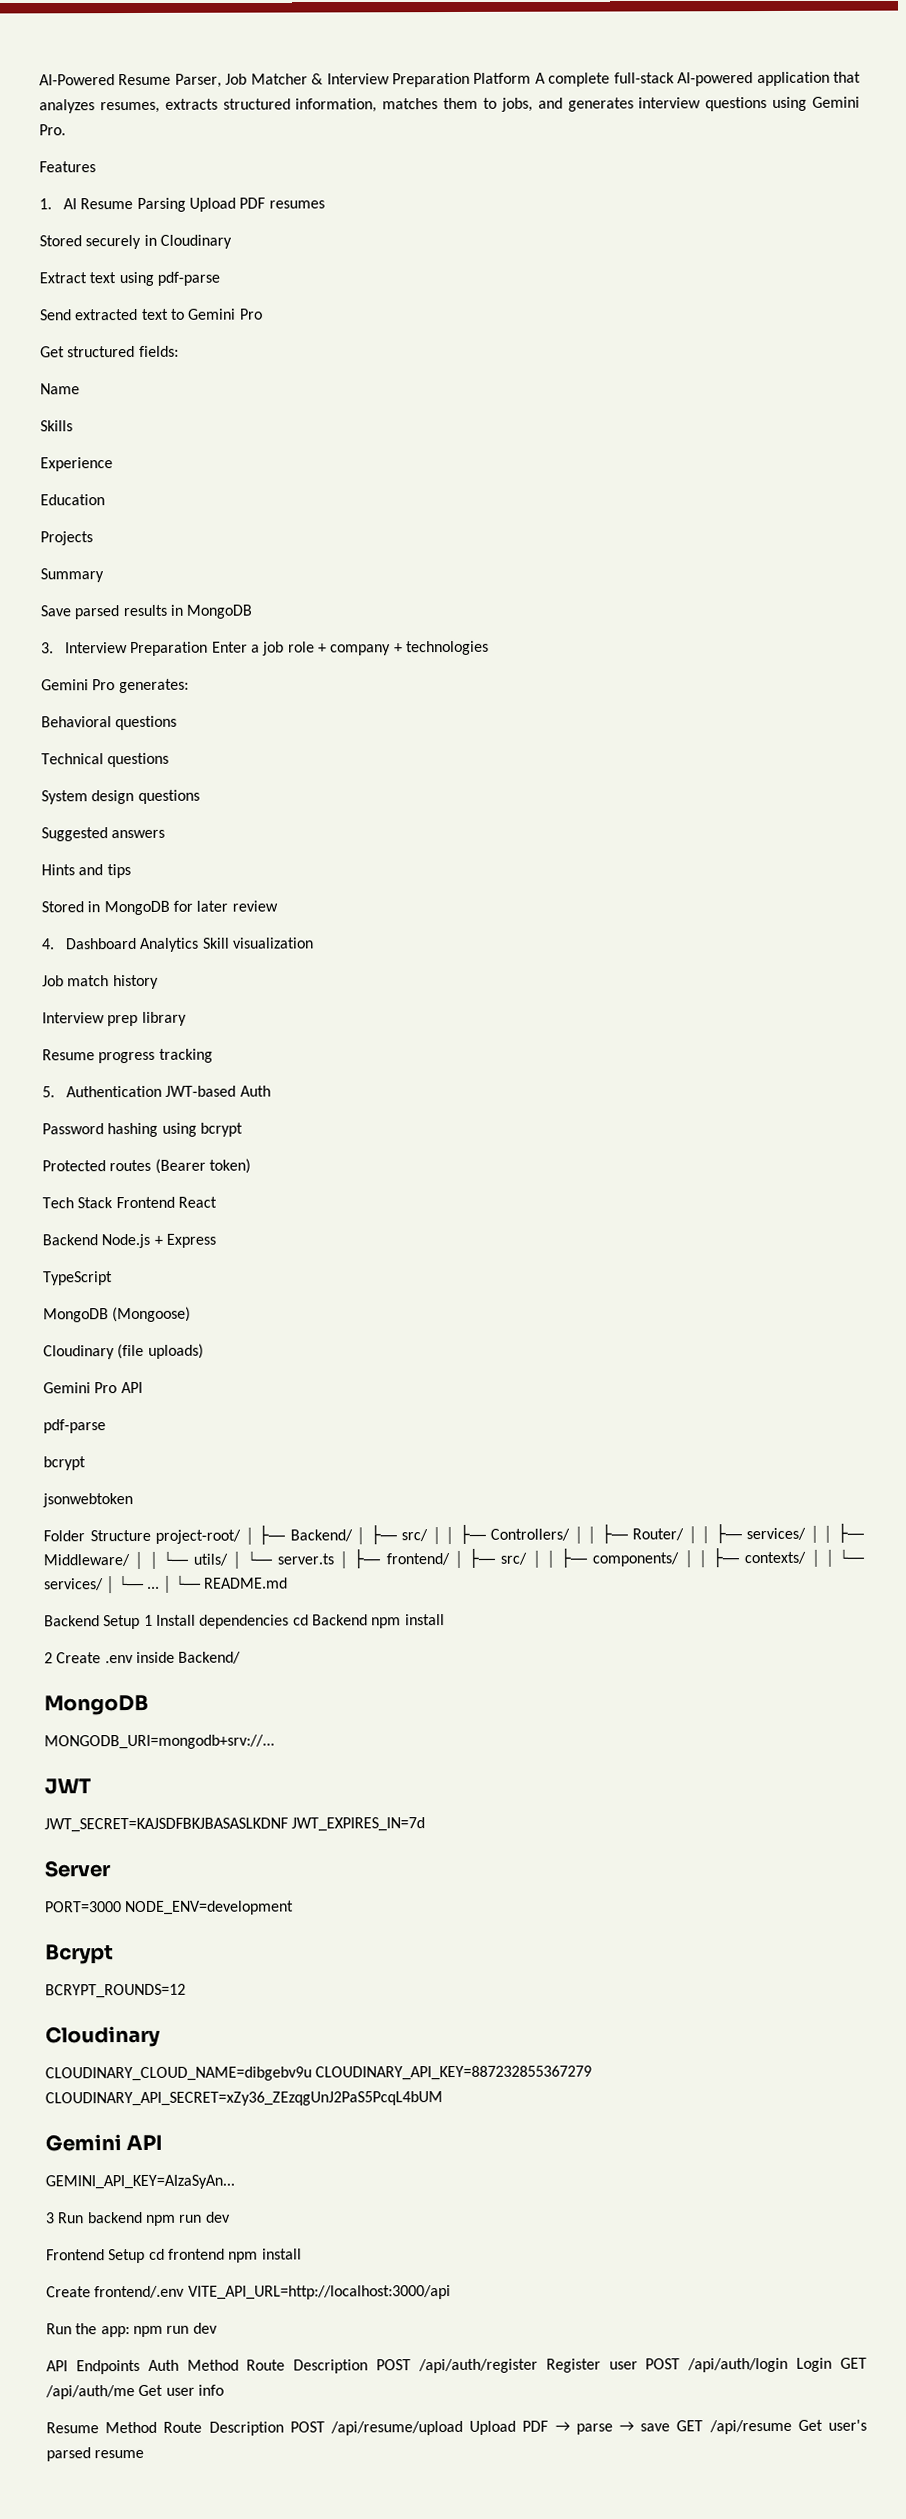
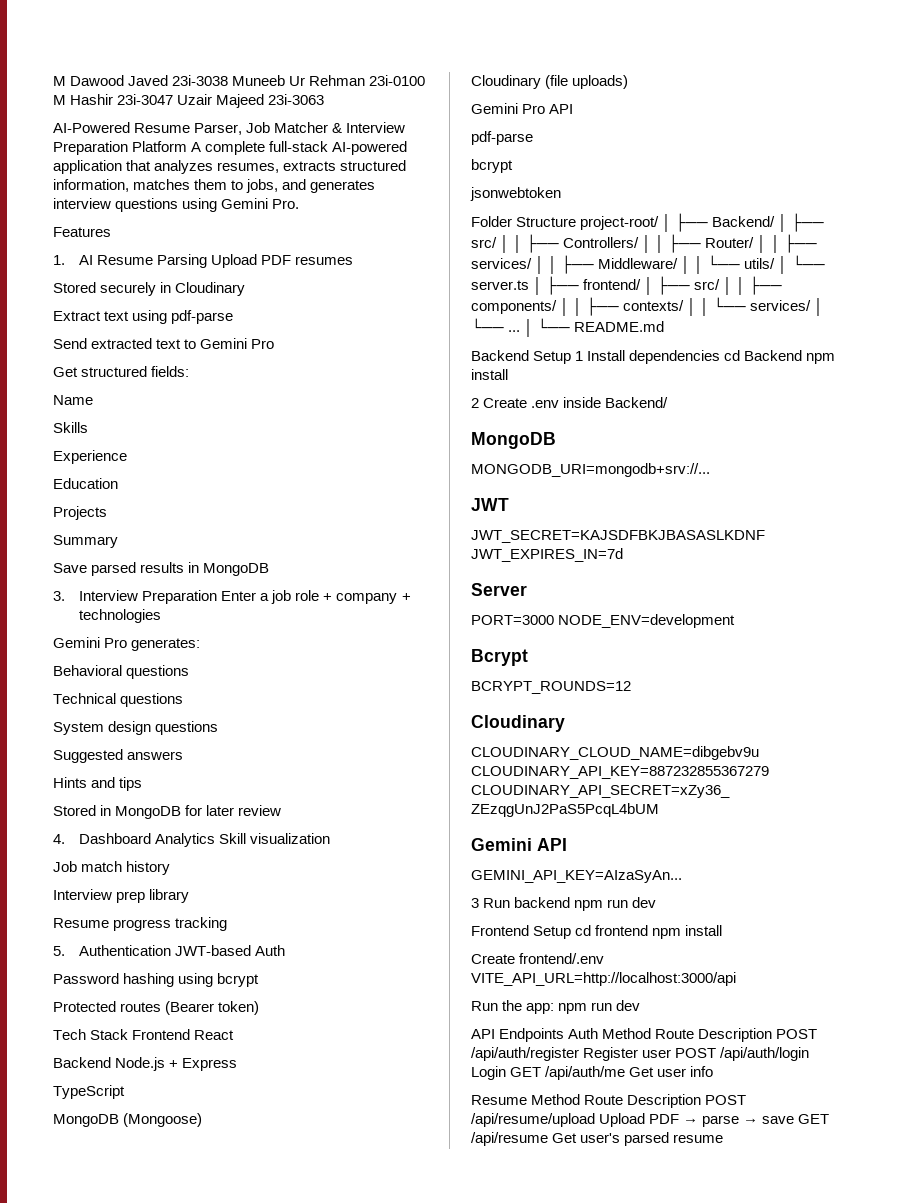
+ M Dawood Javed 23i-3038 Muneeb Ur Rehman 23i-0100 M Hashir 23i-3047 Uzair Majeed 23i-3063

